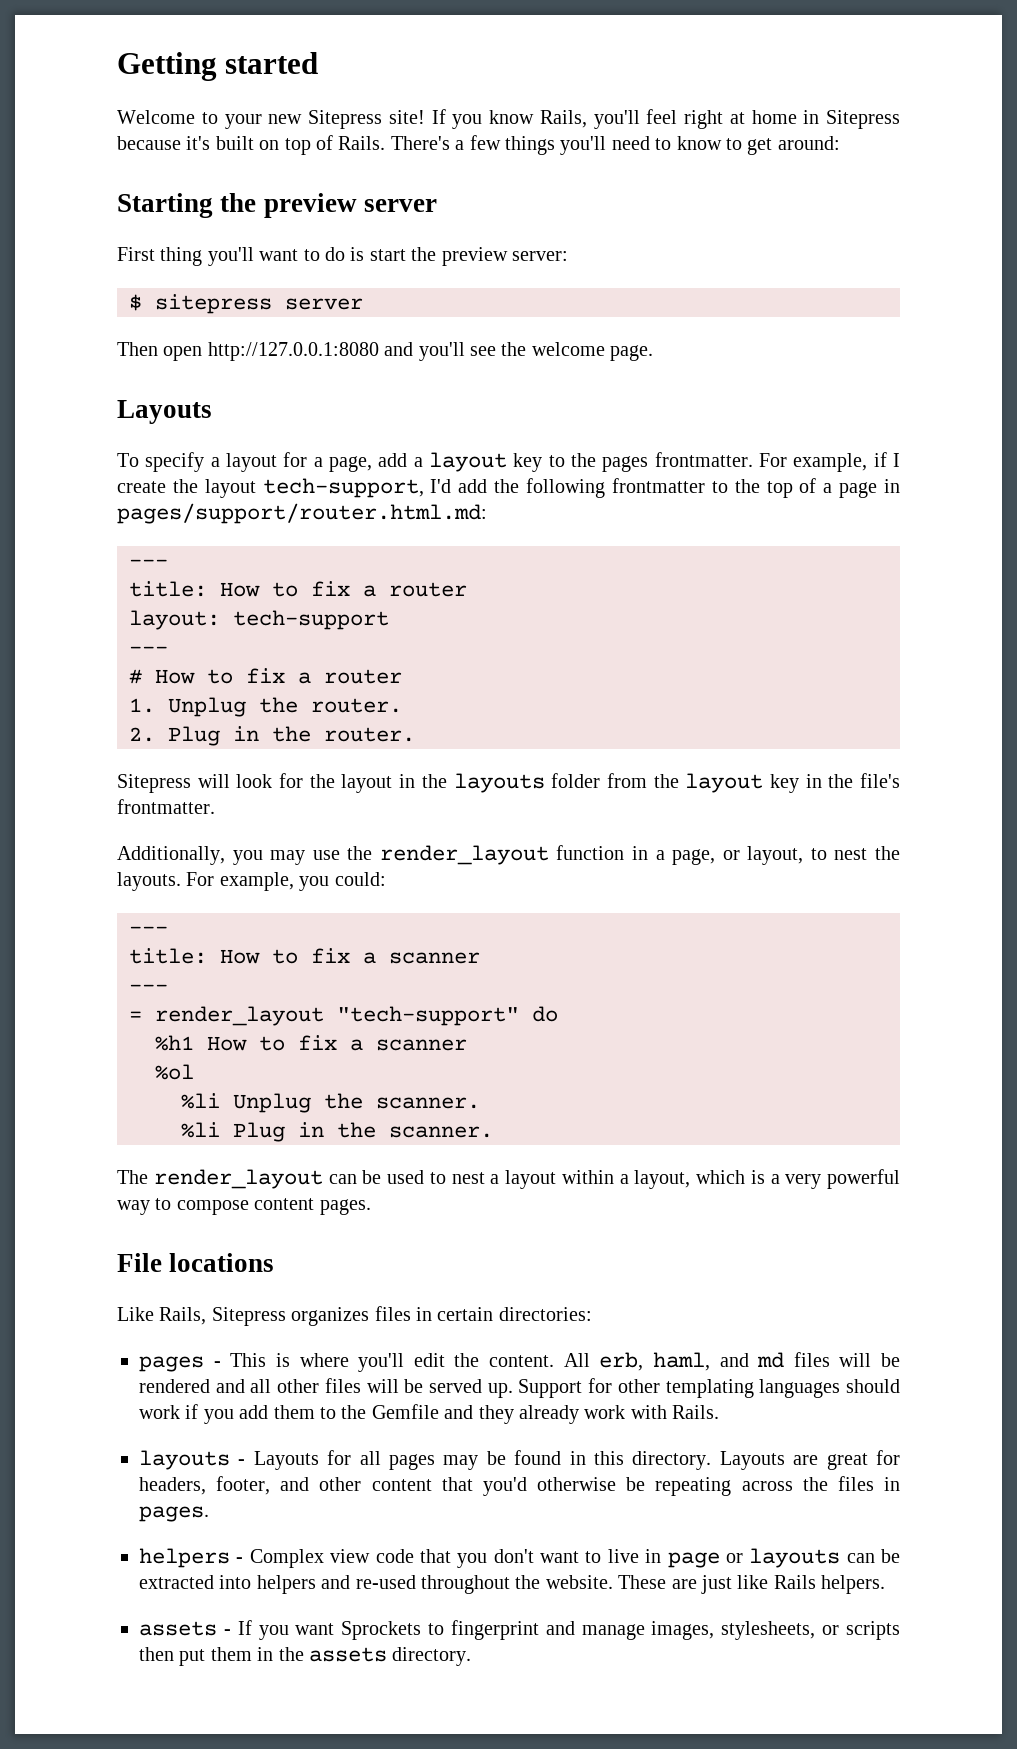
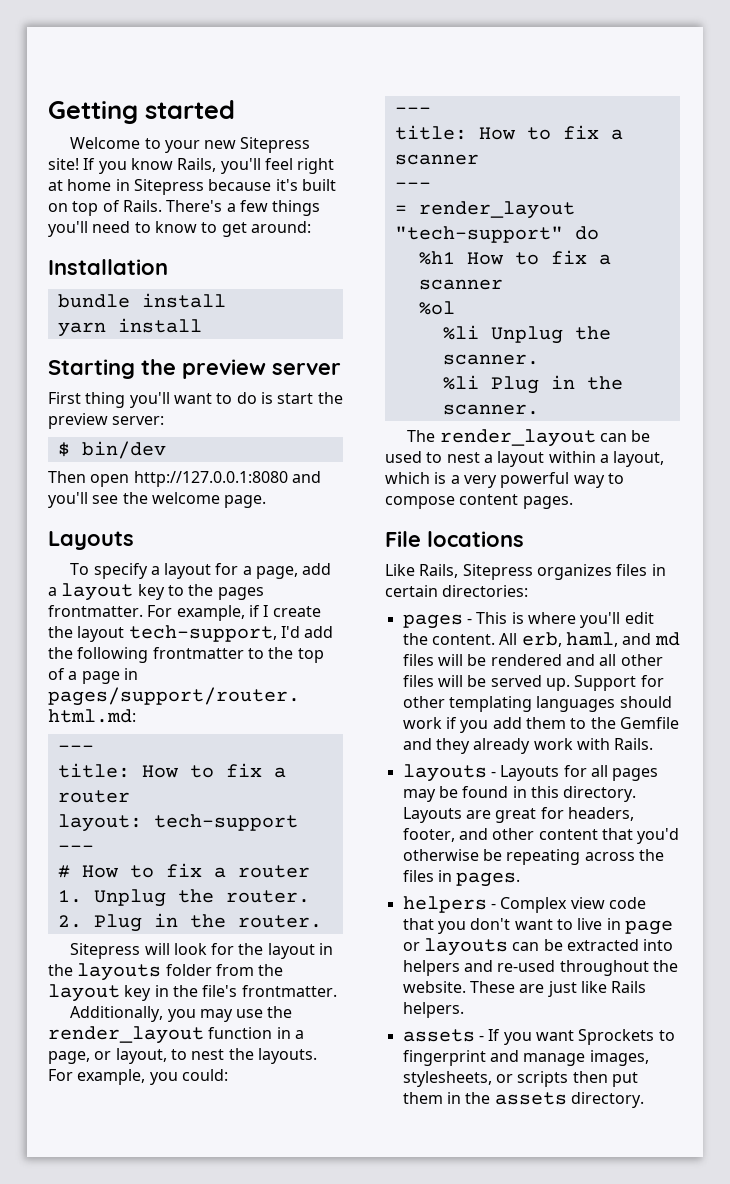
+ Installation
+ bundle install
+ yarn install
- $ sitepress server
+ $ bin/dev

